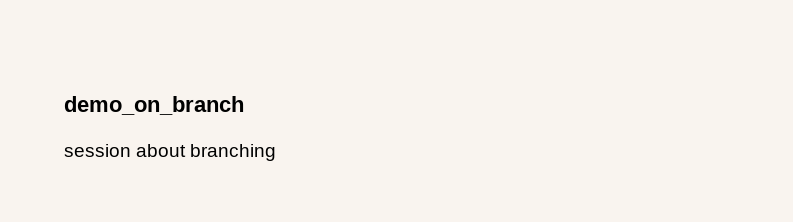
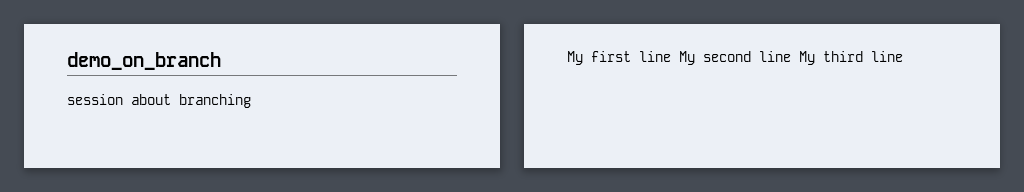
+ My first line My second line My third line

